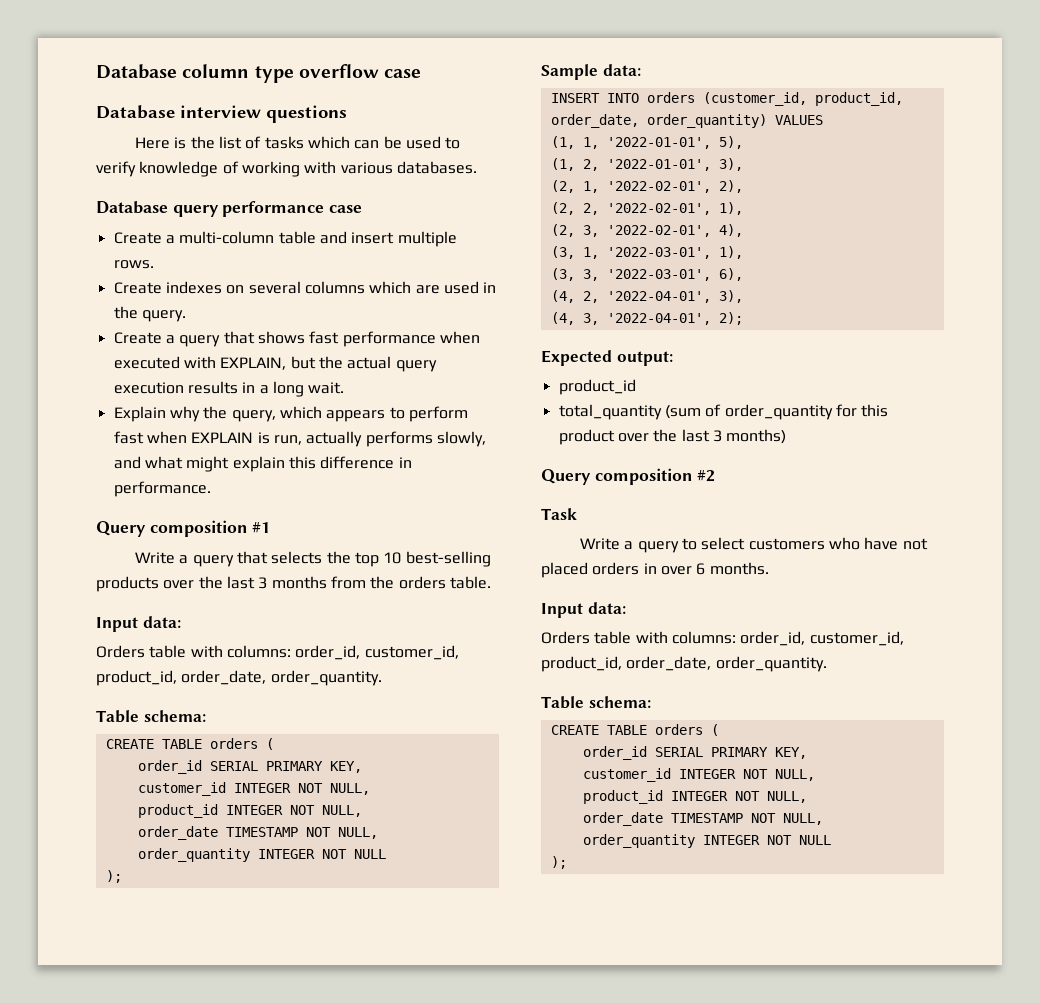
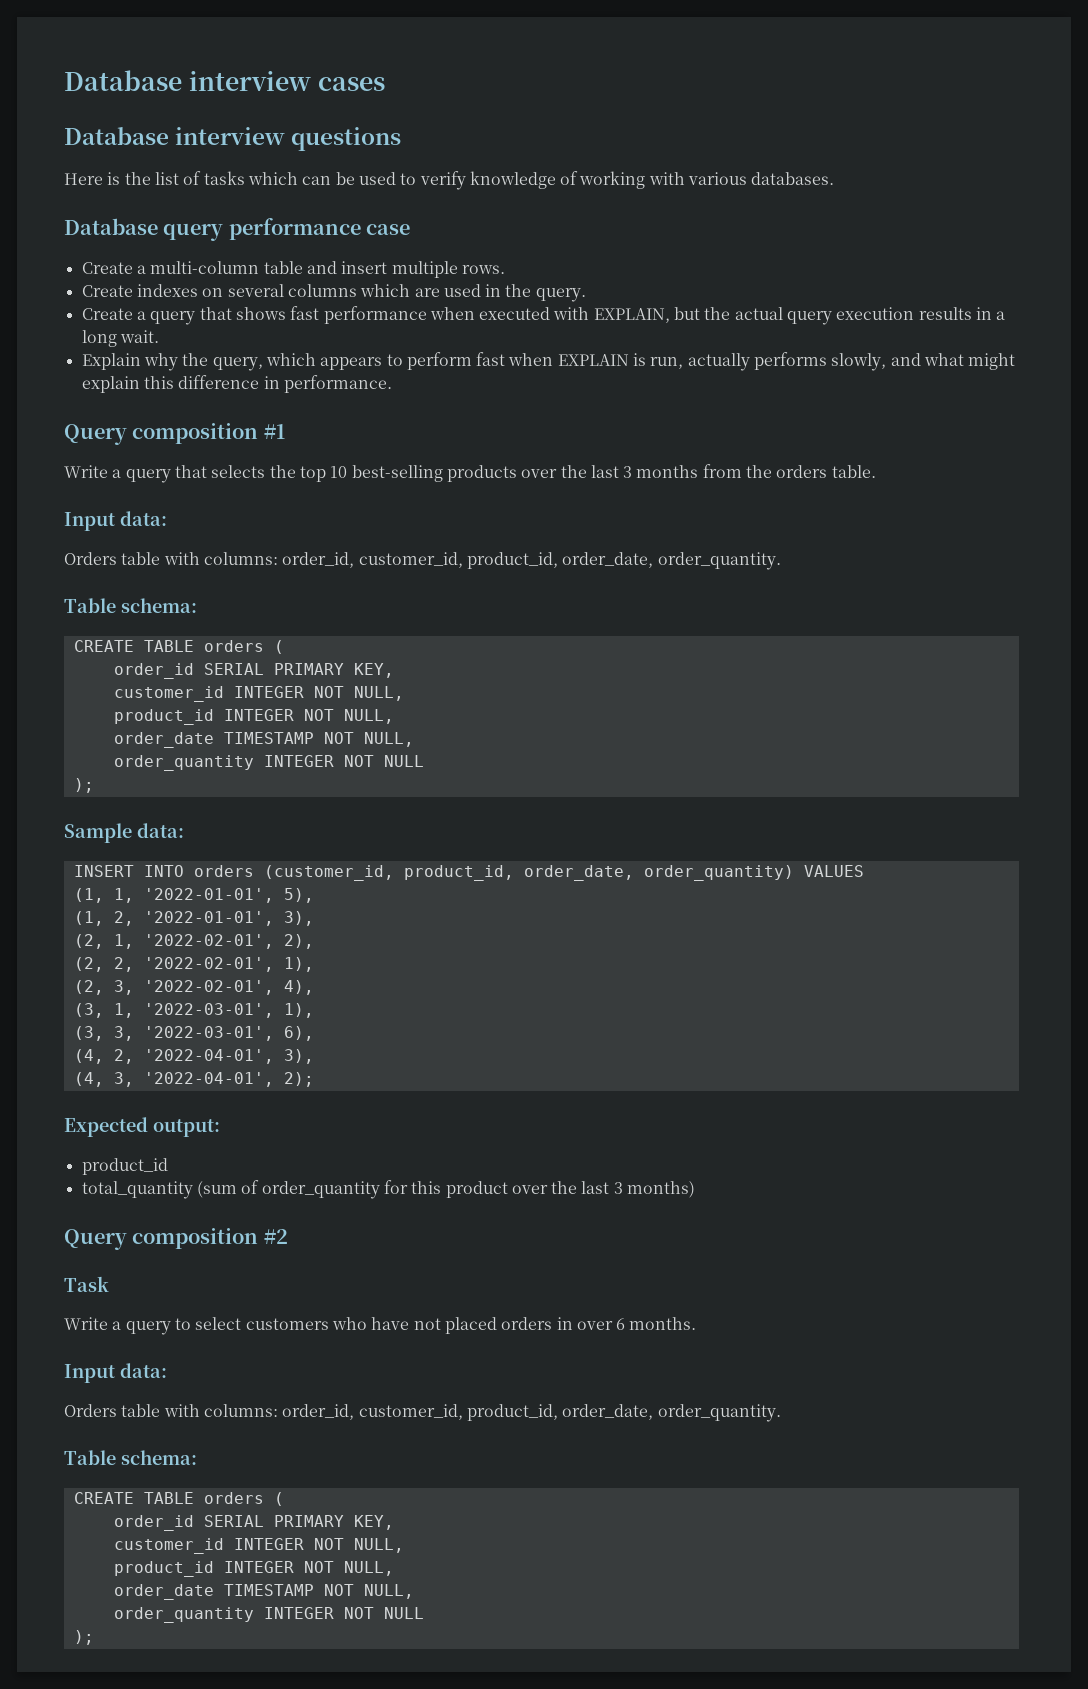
- Database column type overflow case
+ Database interview cases

